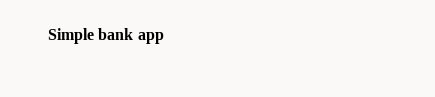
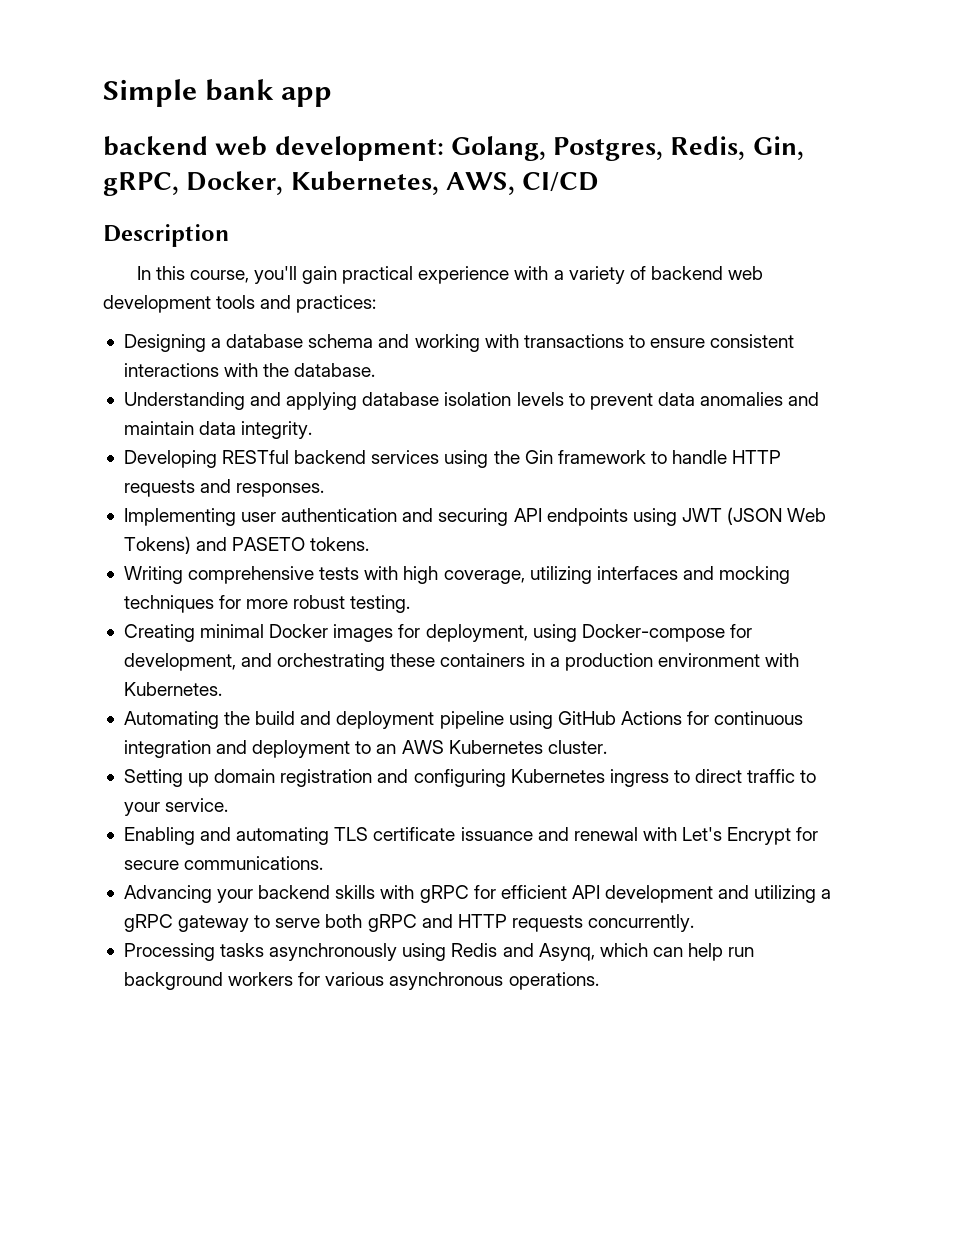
+ backend web development: Golang, Postgres, Redis, Gin, gRPC, Docker, Kubernetes, AWS, CI/CD
+ Description
+ In this course, you'll gain practical experience with a variety of backend web development tools and practices:
+ Designing a database schema and working with transactions to ensure consistent interactions with the database.
+ Understanding and applying database isolation levels to prevent data anomalies and maintain data integrity.
+ Developing RESTful backend services using the Gin framework to handle HTTP requests and responses.
+ Implementing user authentication and securing API endpoints using JWT (JSON Web Tokens) and PASETO tokens.
+ Writing comprehensive tests with high coverage, utilizing interfaces and mocking techniques for more robust testing.
+ Creating minimal Docker images for deployment, using Docker-compose for development, and orchestrating these containers in a production environment with Kubernetes.
+ Automating the build and deployment pipeline using GitHub Actions for continuous integration and deployment to an AWS Kubernetes cluster.
+ Setting up domain registration and configuring Kubernetes ingress to direct traffic to your service.
+ Enabling and automating TLS certificate issuance and renewal with Let's Encrypt for secure communications.
+ Advancing your backend skills with gRPC for efficient API development and utilizing a gRPC gateway to serve both gRPC and HTTP requests concurrently.
+ Processing tasks asynchronously using Redis and Asynq, which can help run background workers for various asynchronous operations.

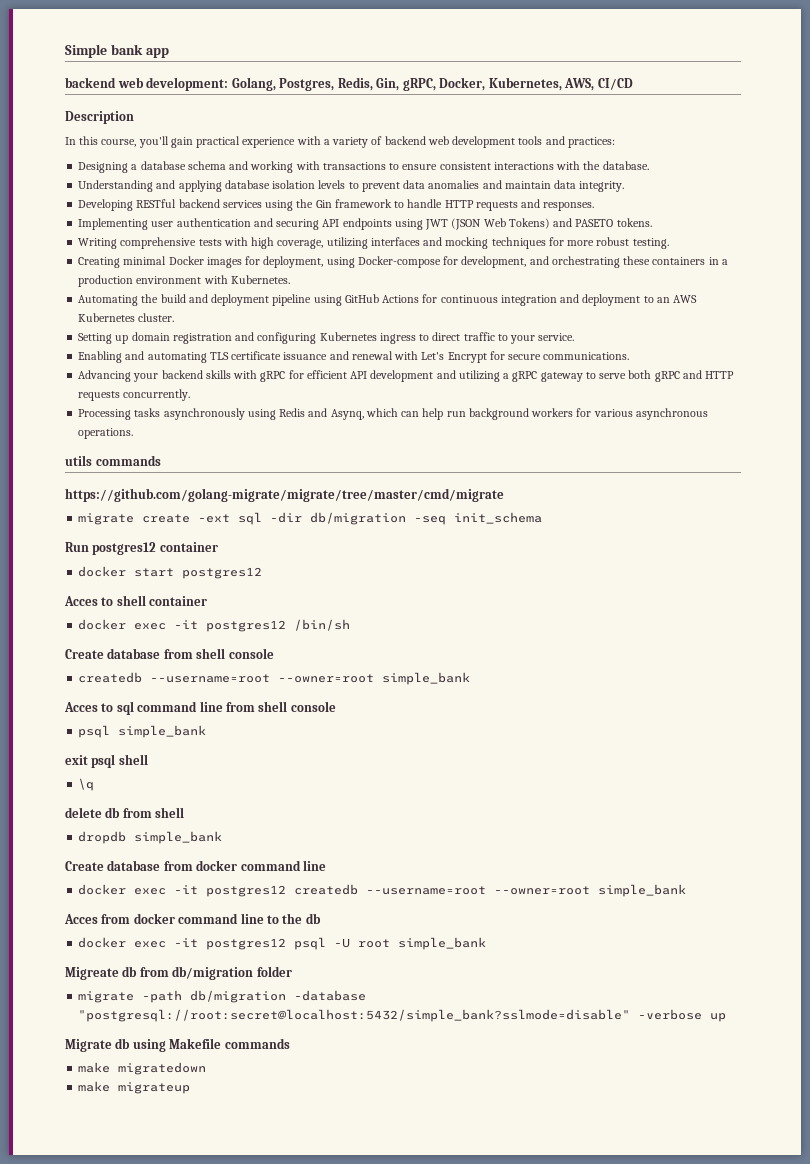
+ utils commands
+ https://github.com/golang-migrate/migrate/tree/master/cmd/migrate
+ migrate create -ext sql -dir db/migration -seq init_schema
+ Run postgres12 container
+ docker start postgres12
+ Acces to shell container
+ docker exec -it postgres12 /bin/sh
+ Create database from shell console
+ createdb --username=root --owner=root simple_bank
+ Acces to sql command line from shell console
+ psql simple_bank
+ exit psql shell
+ \q
+ delete db from shell
+ dropdb simple_bank
+ Create database from docker command line
+ docker exec -it postgres12 createdb --username=root --owner=root simple_bank
+ Acces from docker command line to the db
+ docker exec -it postgres12 psql -U root simple_bank
+ Migreate db from db/migration folder
+ migrate -path db/migration -database "postgresql://root:secret@localhost:5432/simple_bank?sslmode=disable" -verbose up
+ Migrate db using Makefile commands
+ make migratedown
+ make migrateup

